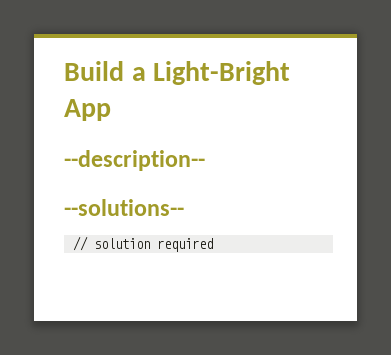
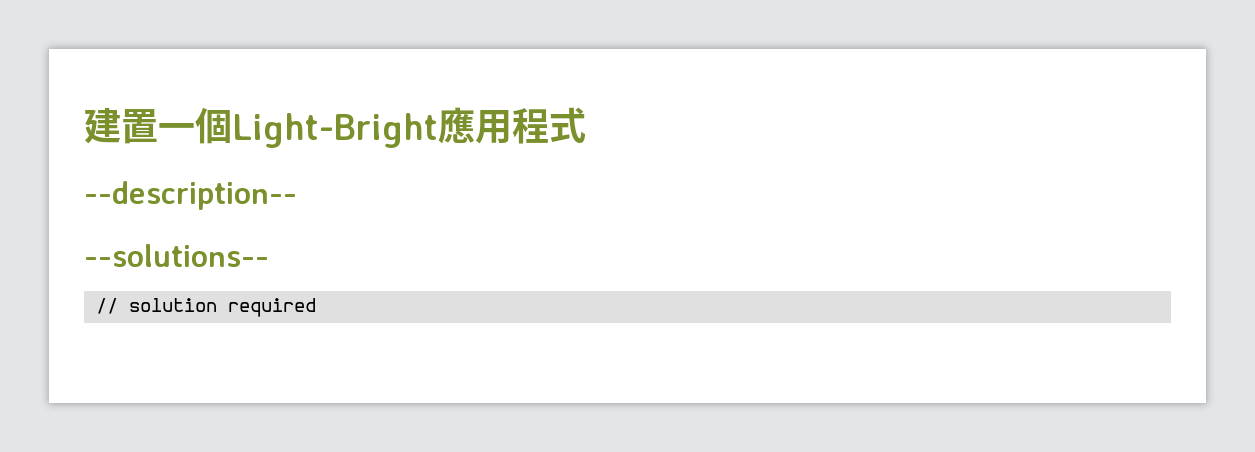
- Build a Light-Bright App
+ 建置一個Light-Bright應用程式

